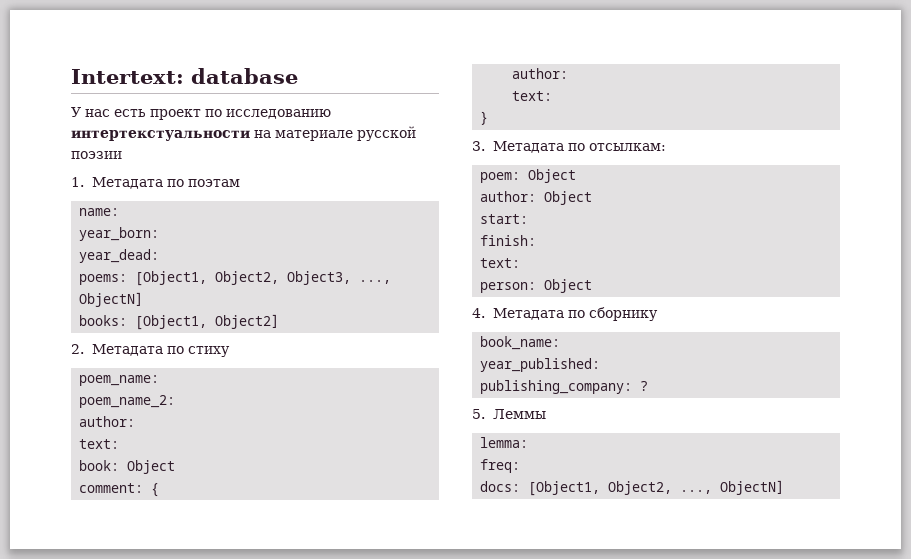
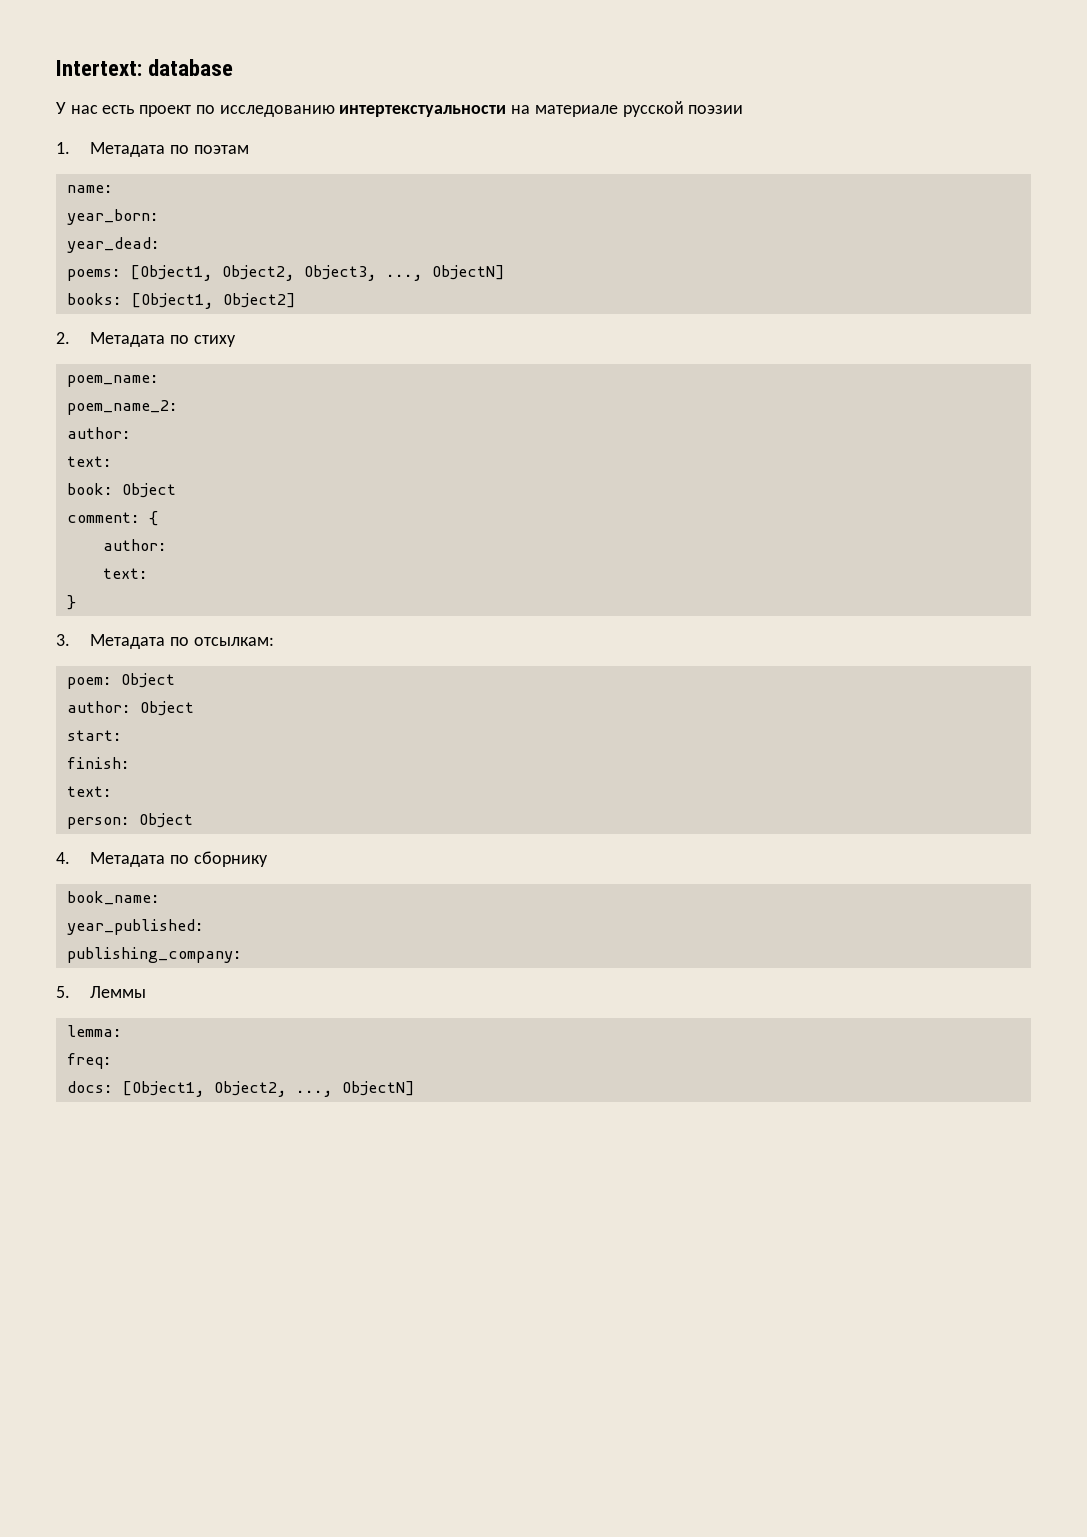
- publishing_company: ?
+ publishing_company:

